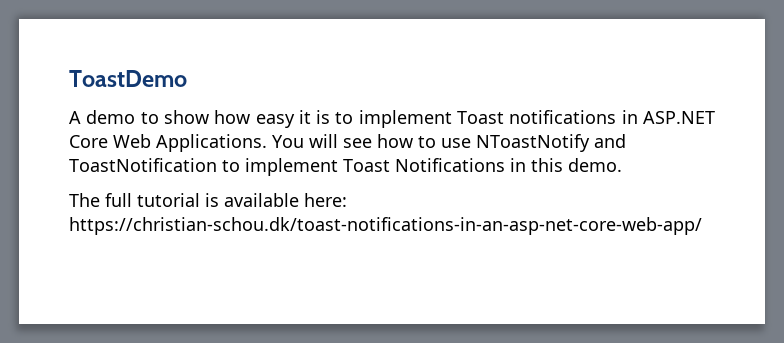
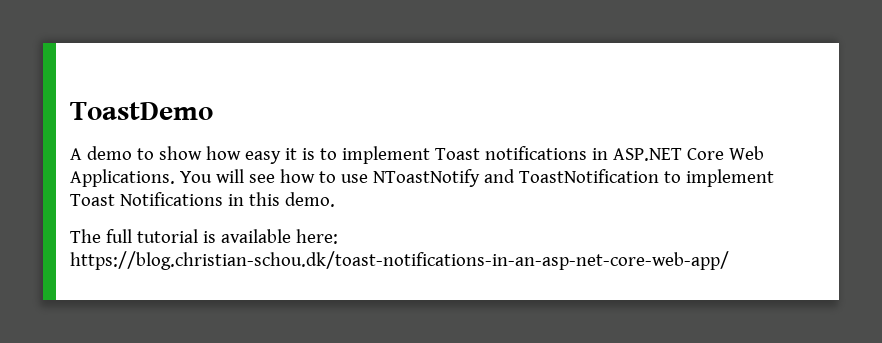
- The full tutorial is available here: https://christian-schou.dk/toast-notifications-in-an-asp-net-core-web-app/
+ The full tutorial is available here: https://blog.christian-schou.dk/toast-notifications-in-an-asp-net-core-web-app/

